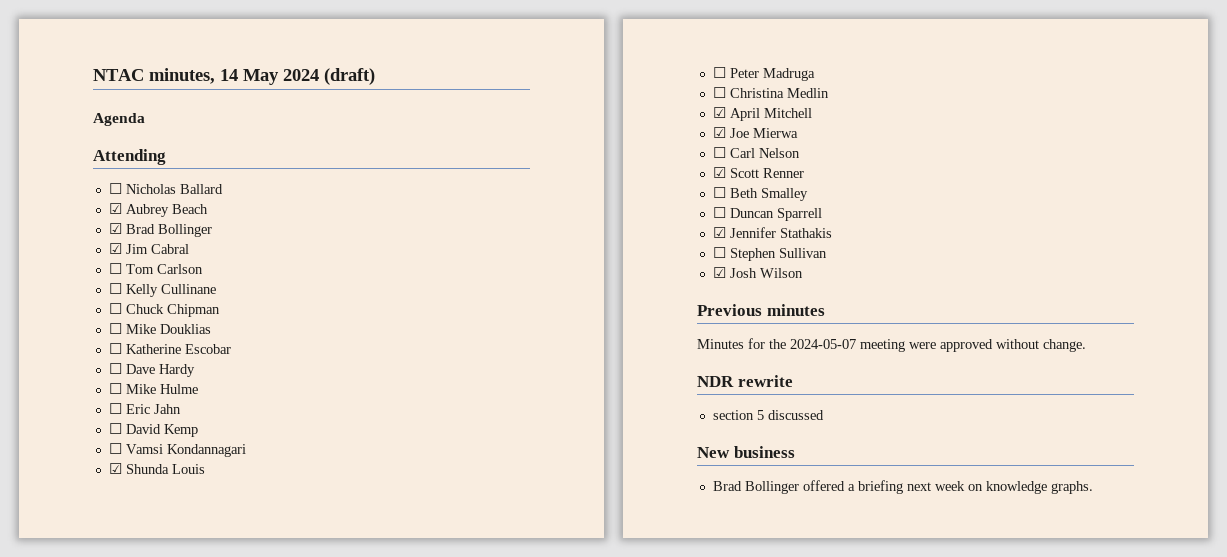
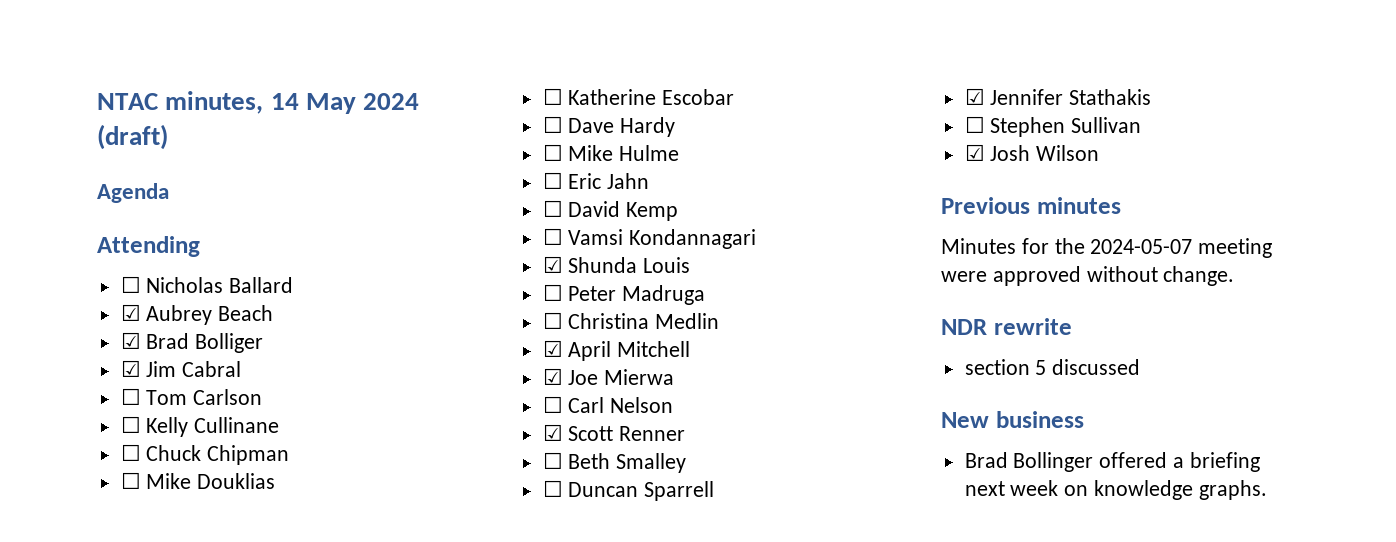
- ☑ Brad Bollinger
+ ☑ Brad Bolliger

